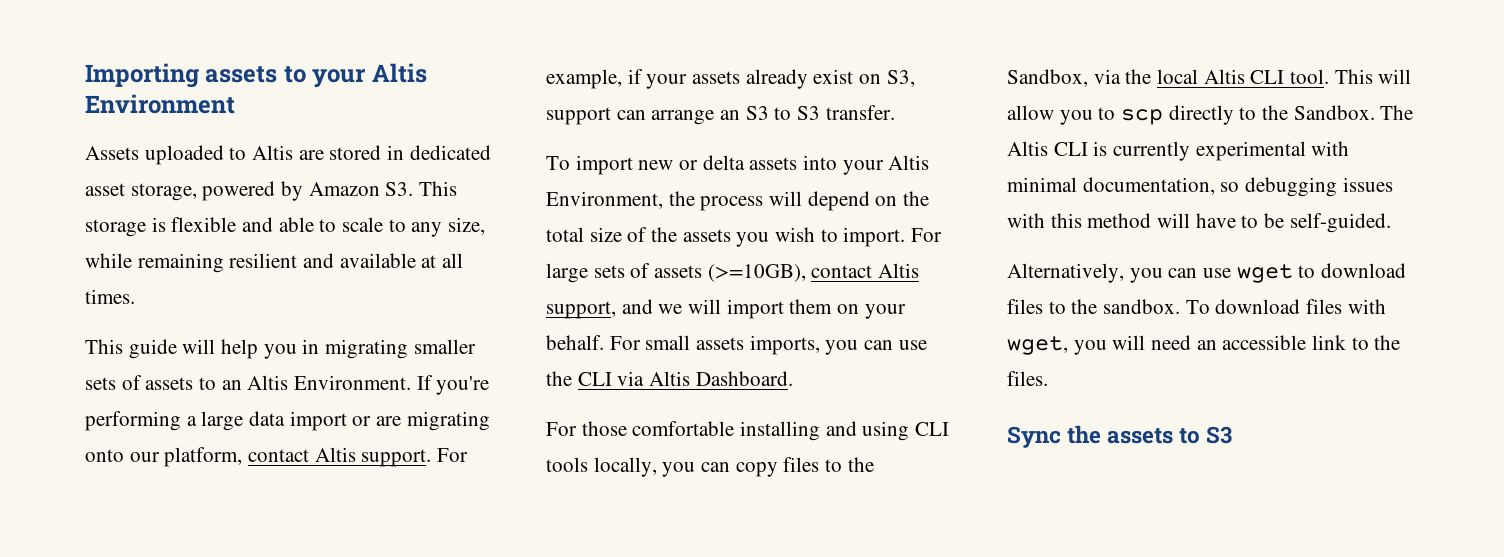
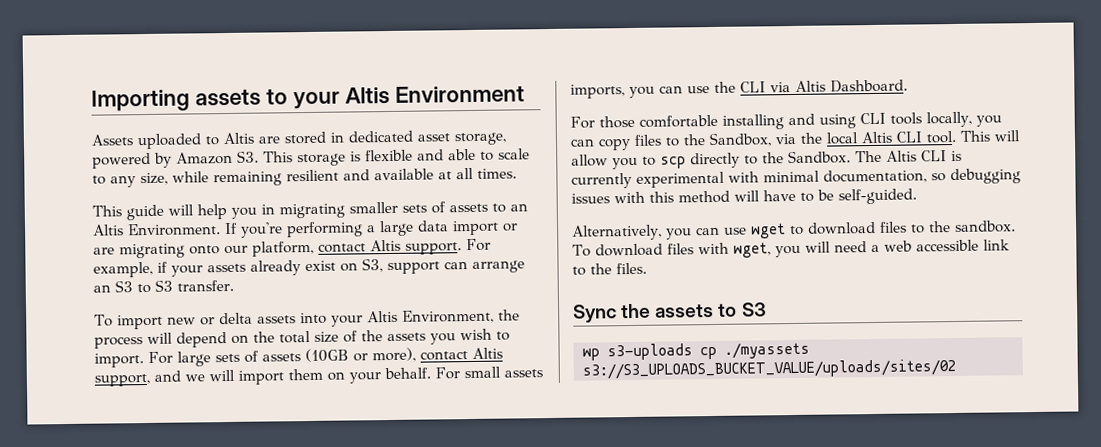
- For large sets of assets (>=10GB), contact Altis support, and we will import them on your behalf.
+ For large sets of assets (10GB or more), contact Altis support, and we will import them on your behalf.
- To download files with wget, you will need an accessible link to the files.
+ To download files with wget, you will need a web accessible link to the files.
+ wp s3-uploads cp ./myassets s3://S3_UPLOADS_BUCKET_VALUE/uploads/sites/02

